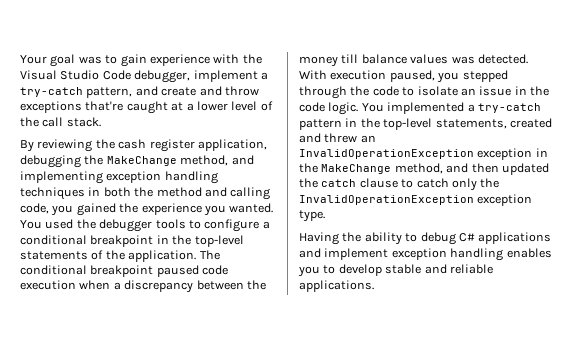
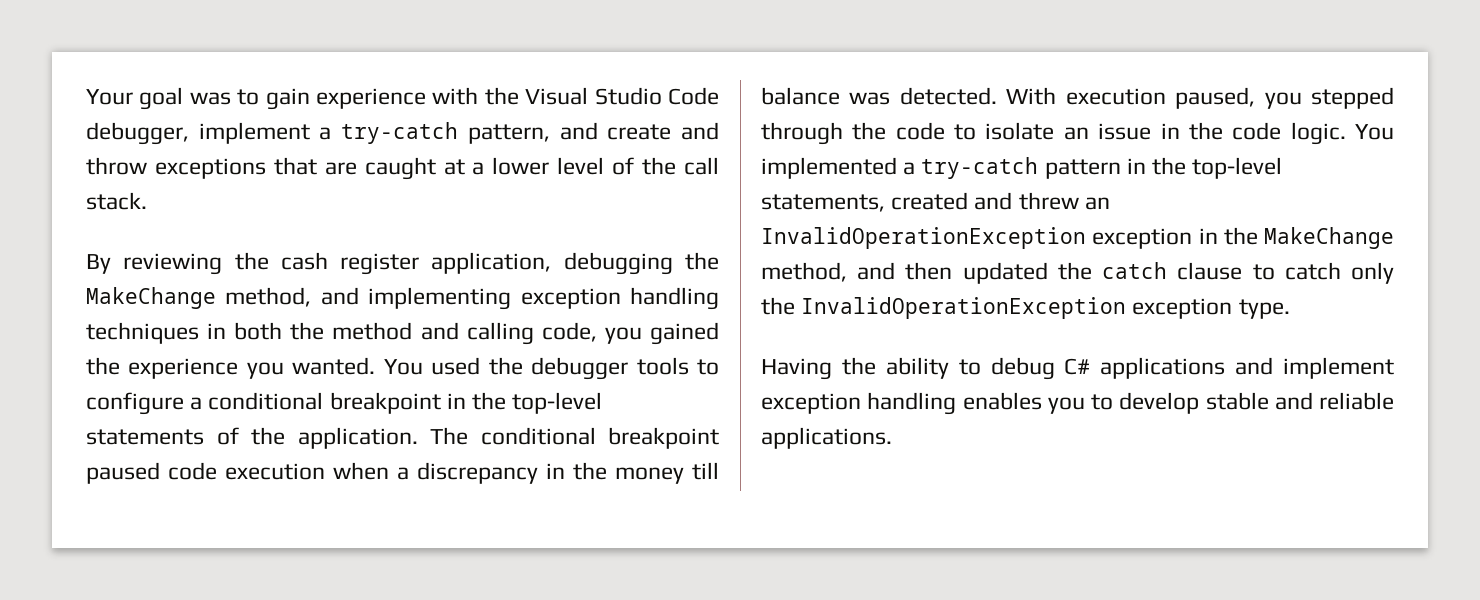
- Your goal was to gain experience with the Visual Studio Code debugger, implement a try-catch pattern, and create and throw exceptions that're caught at a lower level of the call stack.
+ Your goal was to gain experience with the Visual Studio Code debugger, implement a try-catch pattern, and create and throw exceptions that are caught at a lower level of the call stack.
- The conditional breakpoint paused code execution when a discrepancy between the money till balance values was detected.
+ The conditional breakpoint paused code execution when a discrepancy in the money till balance was detected.

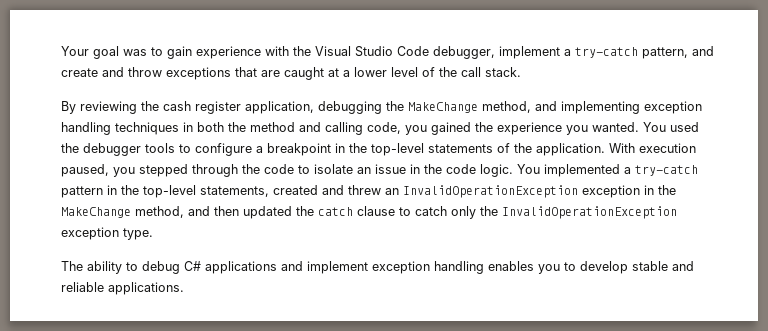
- You used the debugger tools to configure a conditional breakpoint in the top-level statements of the application.
+ You used the debugger tools to configure a breakpoint in the top-level statements of the application.
- The conditional breakpoint paused code execution when a discrepancy in the money till balance was detected.
- Having the ability to debug C# applications and implement exception handling enables you to develop stable and reliable applications.
+ The ability to debug C# applications and implement exception handling enables you to develop stable and reliable applications.

